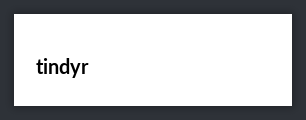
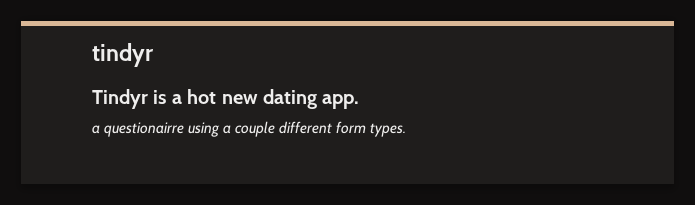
+ Tindyr is a hot new dating app.
+ a questionairre using a couple different form types.

